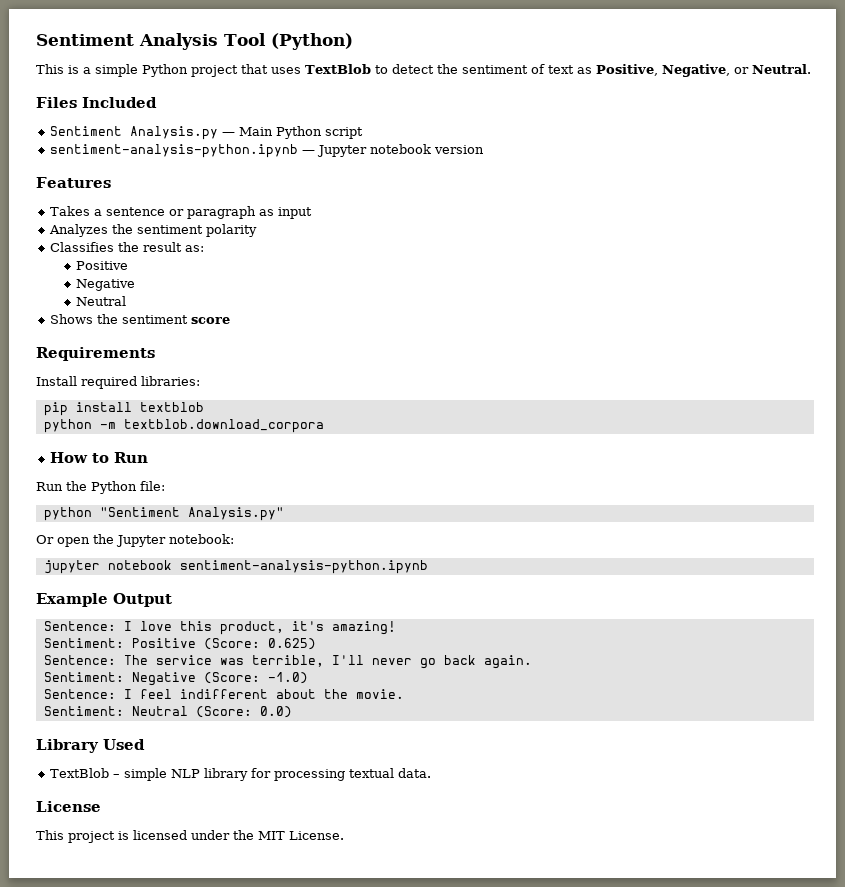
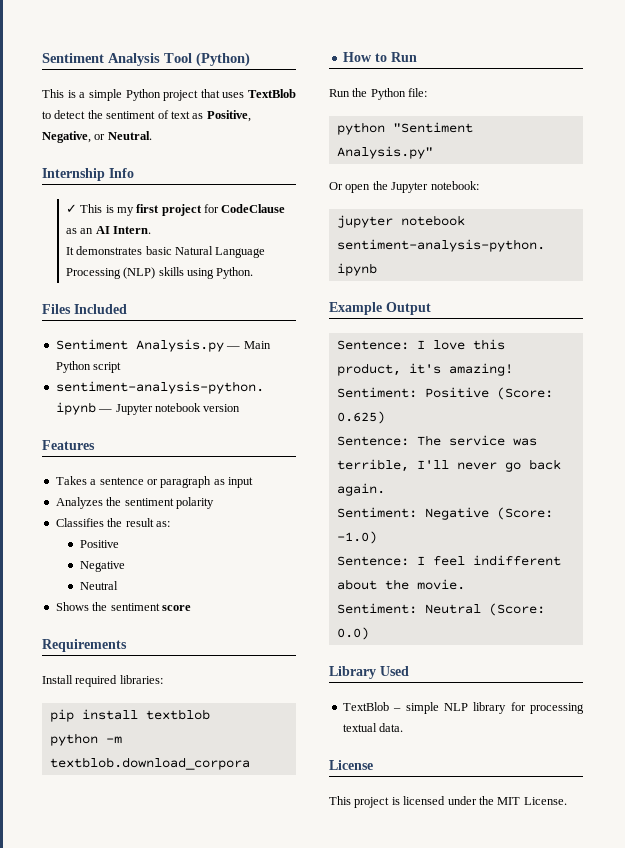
+ Internship Info
+ ✓ This is my first project for CodeClause as an AI Intern.
+ It demonstrates basic Natural Language Processing (NLP) skills using Python.

